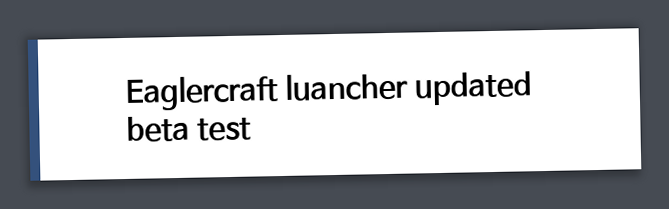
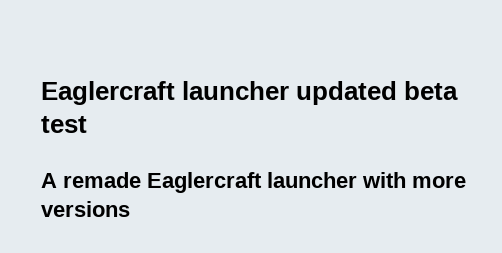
- Eaglercraft luancher updated beta test
+ Eaglercraft launcher updated beta test
+ A remade Eaglercraft launcher with more versions

